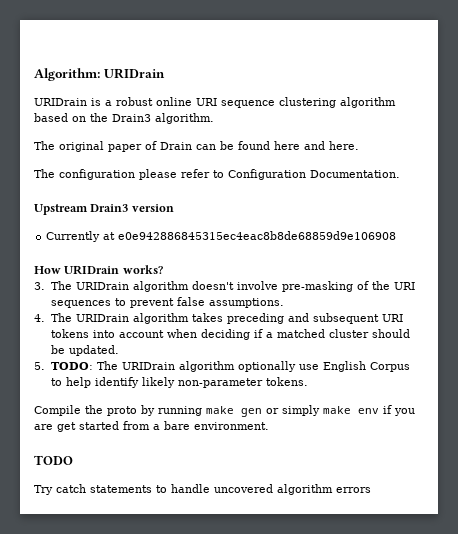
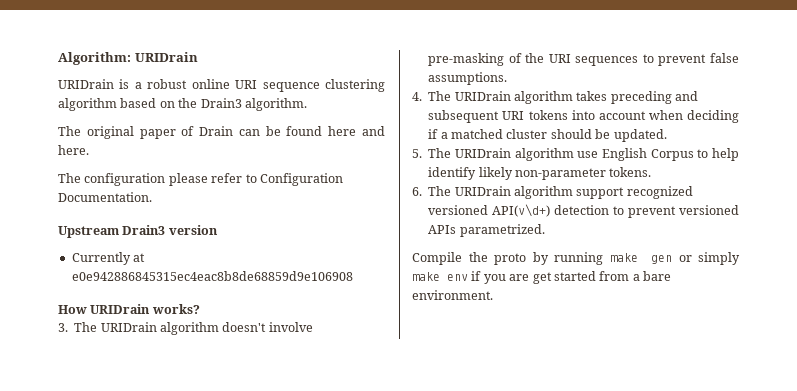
- 5. TODO: The URIDrain algorithm optionally use English Corpus to help identify likely non-parameter tokens.
+ 5. The URIDrain algorithm use English Corpus to help identify likely non-parameter tokens.
+ 6. The URIDrain algorithm support recognized versioned API(v\d+) detection to prevent versioned APIs parametrized.
- TODO
- Try catch statements to handle uncovered algorithm errors

